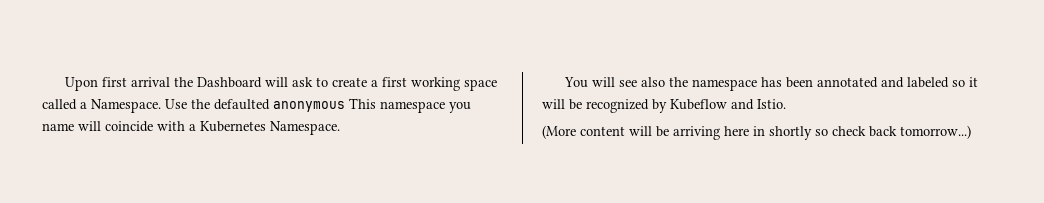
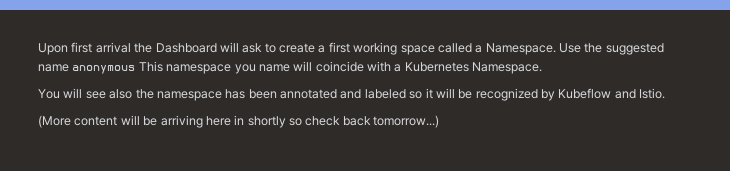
- Use the defaulted anonymous This namespace you name will coincide with a Kubernetes Namespace.
+ Use the suggested name anonymous This namespace you name will coincide with a Kubernetes Namespace.

